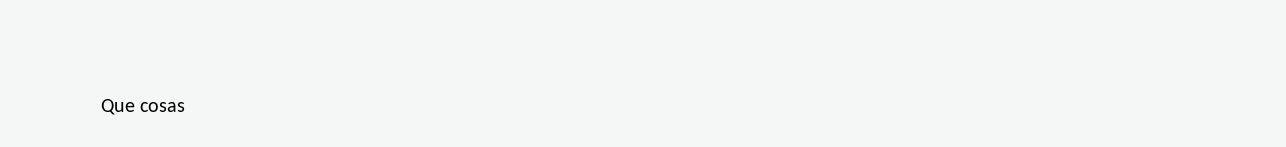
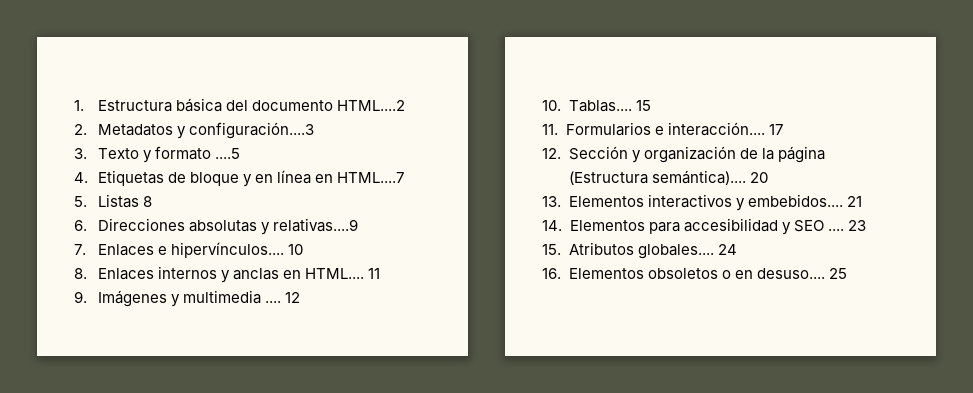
- Que cosas
+ 1. Estructura básica del documento HTML....2
+ 2. Metadatos y configuración....3
+ 3. Texto y formato ....5
+ 4. Etiquetas de bloque y en línea en HTML....7
+ 5. Listas 8
+ 6. Direcciones absolutas y relativas....9
+ 7. Enlaces e hipervínculos.... 10
+ 8. Enlaces internos y anclas en HTML.... 11
+ 9. Imágenes y multimedia .... 12
+ 10. Tablas.... 15
+ 11. Formularios e interacción.... 17
+ 12. Sección y organización de la página (Estructura semántica).... 20
+ 13. Elementos interactivos y embebidos.... 21
+ 14. Elementos para accesibilidad y SEO .... 23
+ 15. Atributos globales.... 24
+ 16. Elementos obsoletos o en desuso.... 25

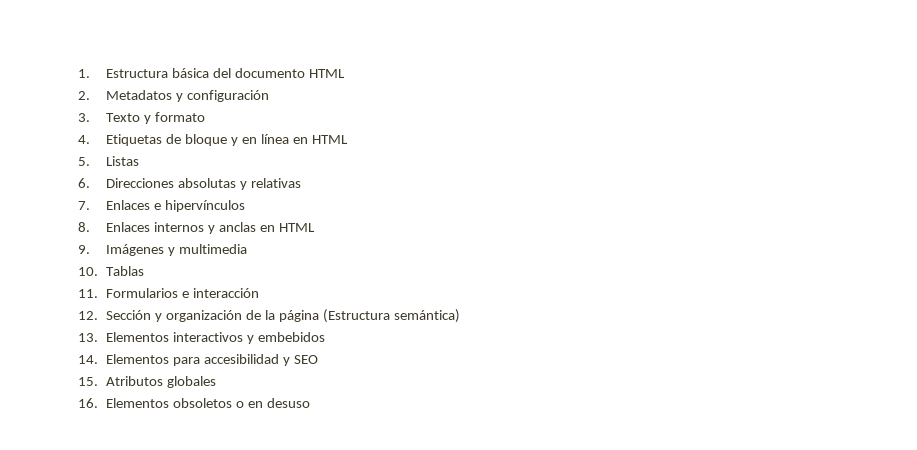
- 1. Estructura básica del documento HTML....2
+ 1. Estructura básica del documento HTML
- 2. Metadatos y configuración....3
+ 2. Metadatos y configuración
- 3. Texto y formato ....5
+ 3. Texto y formato
- 4. Etiquetas de bloque y en línea en HTML....7
+ 4. Etiquetas de bloque y en línea en HTML
- 5. Listas 8
+ 5. Listas
- 6. Direcciones absolutas y relativas....9
+ 6. Direcciones absolutas y relativas
- 7. Enlaces e hipervínculos.... 10
+ 7. Enlaces e hipervínculos
- 8. Enlaces internos y anclas en HTML.... 11
+ 8. Enlaces internos y anclas en HTML
- 9. Imágenes y multimedia .... 12
+ 9. Imágenes y multimedia
- 10. Tablas.... 15
+ 10. Tablas
- 11. Formularios e interacción.... 17
+ 11. Formularios e interacción
- 12. Sección y organización de la página (Estructura semántica).... 20
+ 12. Sección y organización de la página (Estructura semántica)
- 13. Elementos interactivos y embebidos.... 21
+ 13. Elementos interactivos y embebidos
- 14. Elementos para accesibilidad y SEO .... 23
+ 14. Elementos para accesibilidad y SEO
- 15. Atributos globales.... 24
+ 15. Atributos globales
- 16. Elementos obsoletos o en desuso.... 25
+ 16. Elementos obsoletos o en desuso

